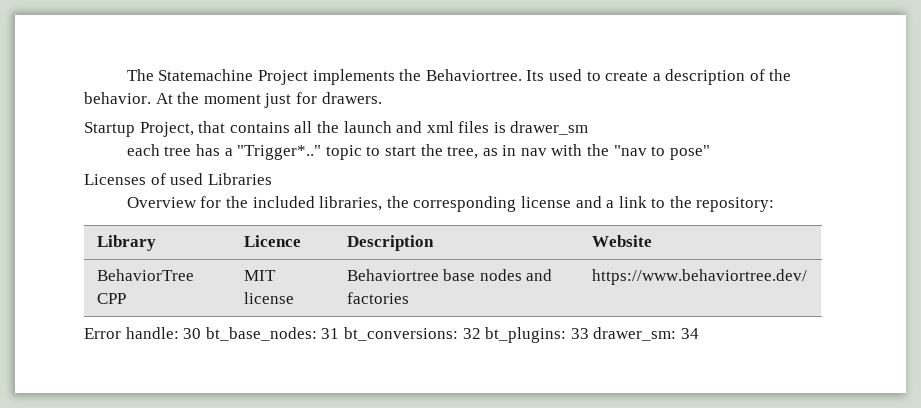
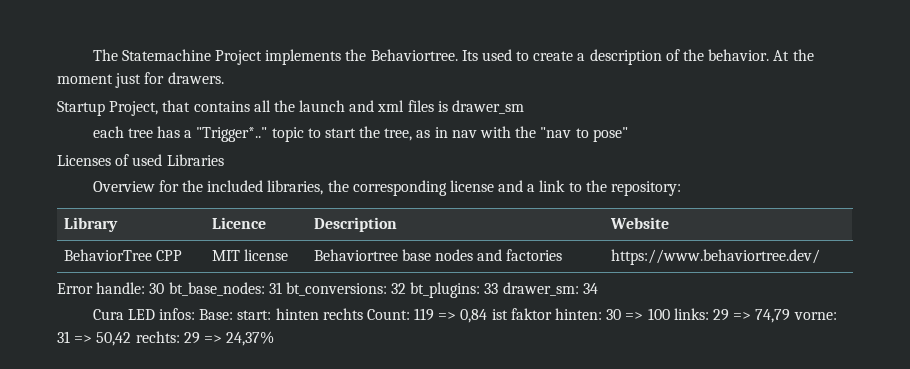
+ Cura LED infos: Base: start: hinten rechts Count: 119 => 0,84 ist faktor hinten: 30 => 100 links: 29 => 74,79 vorne: 31 => 50,42 rechts: 29 => 24,37%

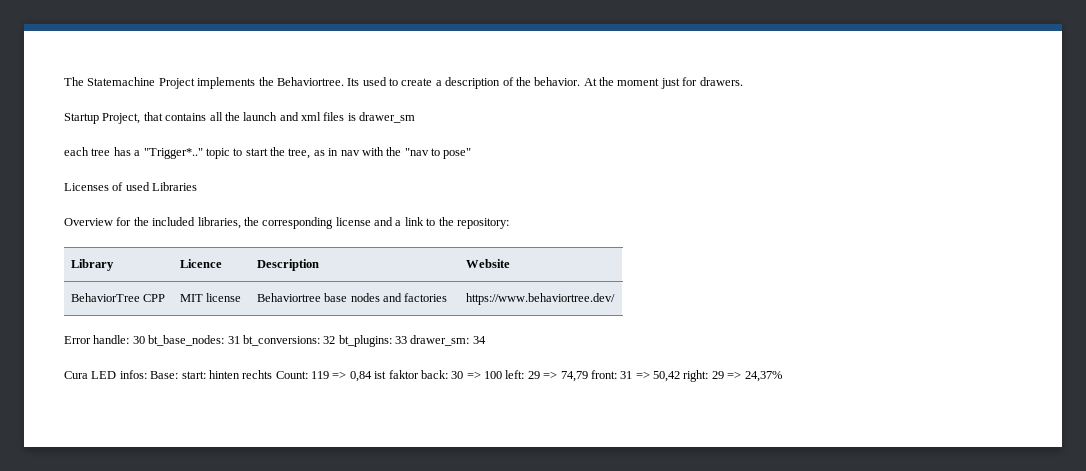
- Cura LED infos: Base: start: hinten rechts Count: 119 => 0,84 ist faktor hinten: 30 => 100 links: 29 => 74,79 vorne: 31 => 50,42 rechts: 29 => 24,37%
+ Cura LED infos: Base: start: hinten rechts Count: 119 => 0,84 ist faktor back: 30 => 100 left: 29 => 74,79 front: 31 => 50,42 right: 29 => 24,37%

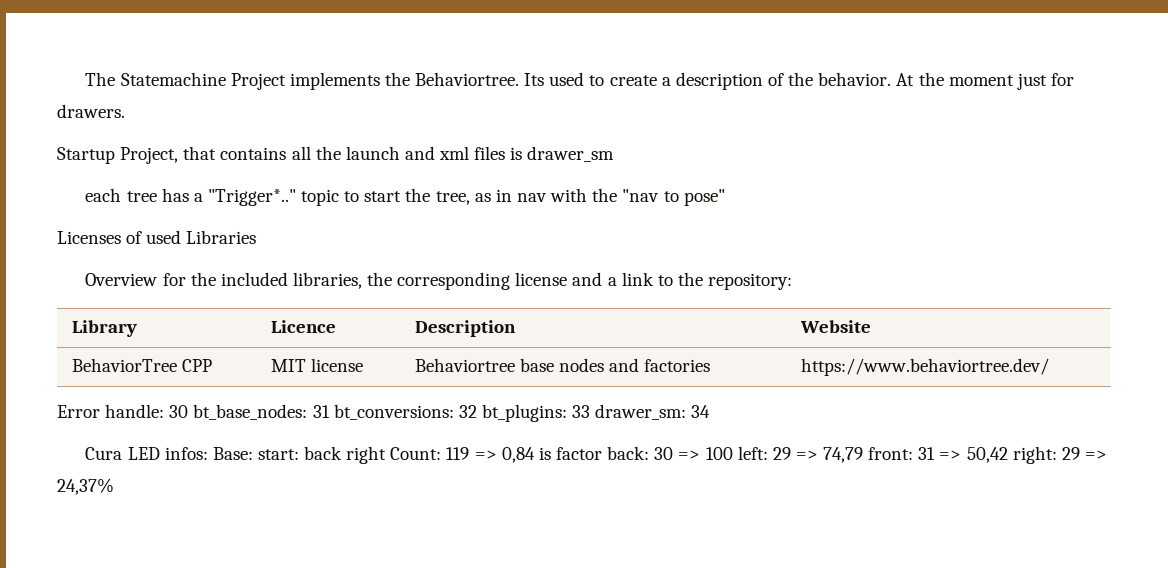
- Cura LED infos: Base: start: hinten rechts Count: 119 => 0,84 ist faktor back: 30 => 100 left: 29 => 74,79 front: 31 => 50,42 right: 29 => 24,37%
+ Cura LED infos: Base: start: back right Count: 119 => 0,84 is factor back: 30 => 100 left: 29 => 74,79 front: 31 => 50,42 right: 29 => 24,37%

